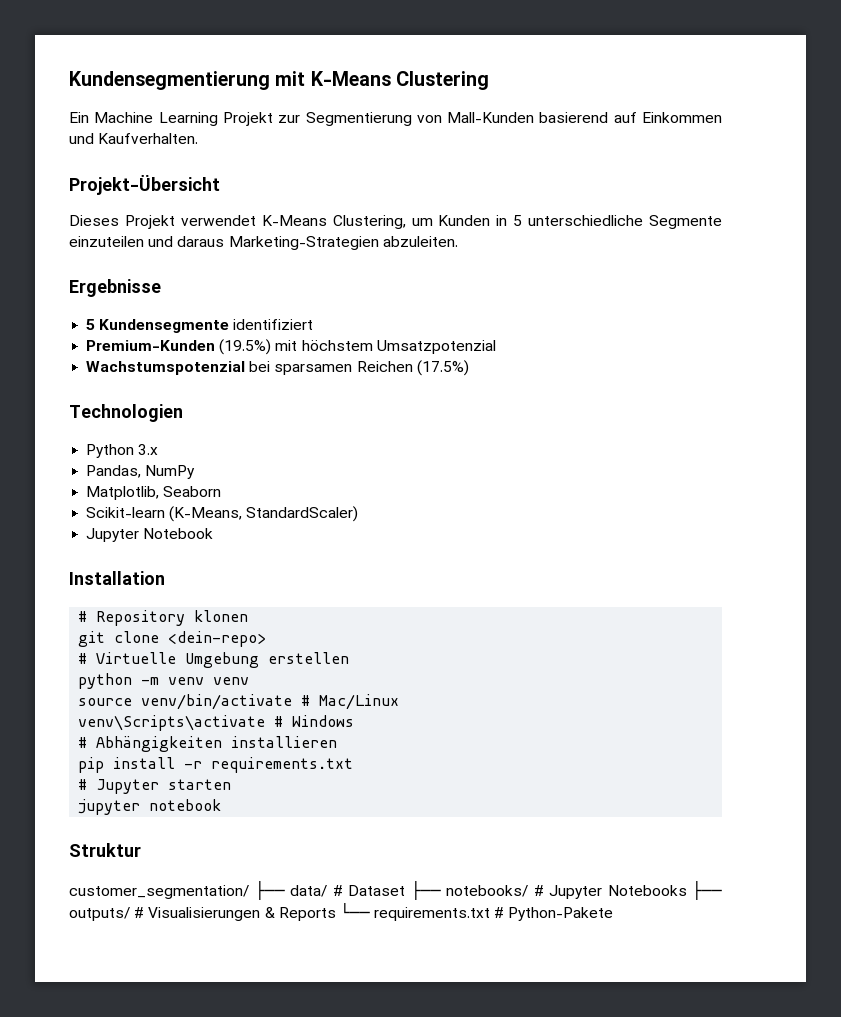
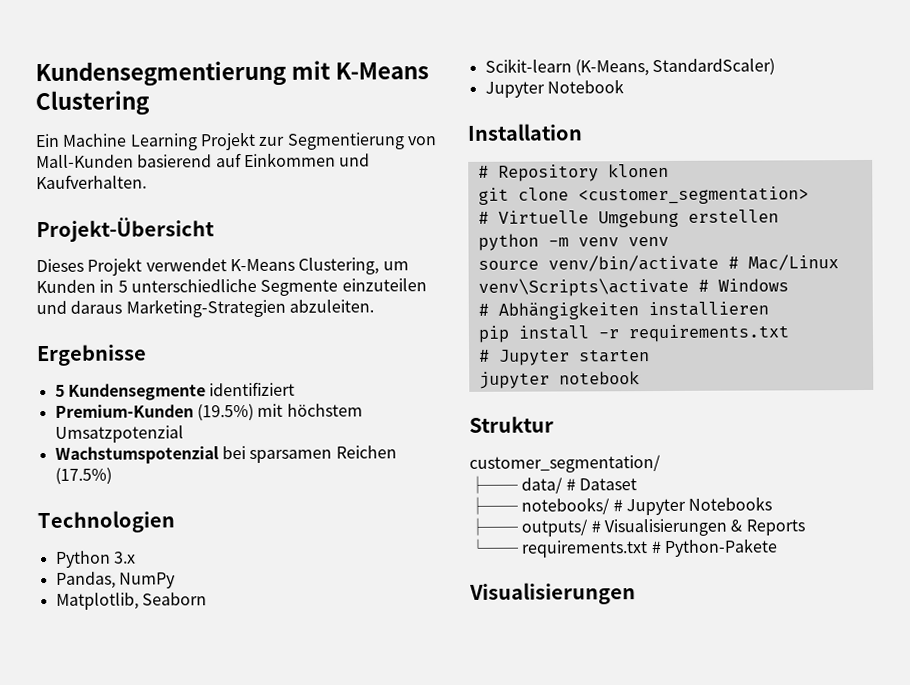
- git clone <dein-repo>
+ git clone <customer_segmentation>
- customer_segmentation/ ├── data/ # Dataset ├── notebooks/ # Jupyter Notebooks ├── outputs/ # Visualisierungen & Reports └── requirements.txt # Python-Pakete
+ customer_segmentation/
+ ├── data/ # Dataset
+ ├── notebooks/ # Jupyter Notebooks
+ ├── outputs/ # Visualisierungen & Reports
+ └── requirements.txt # Python-Pakete
+ Visualisierungen

